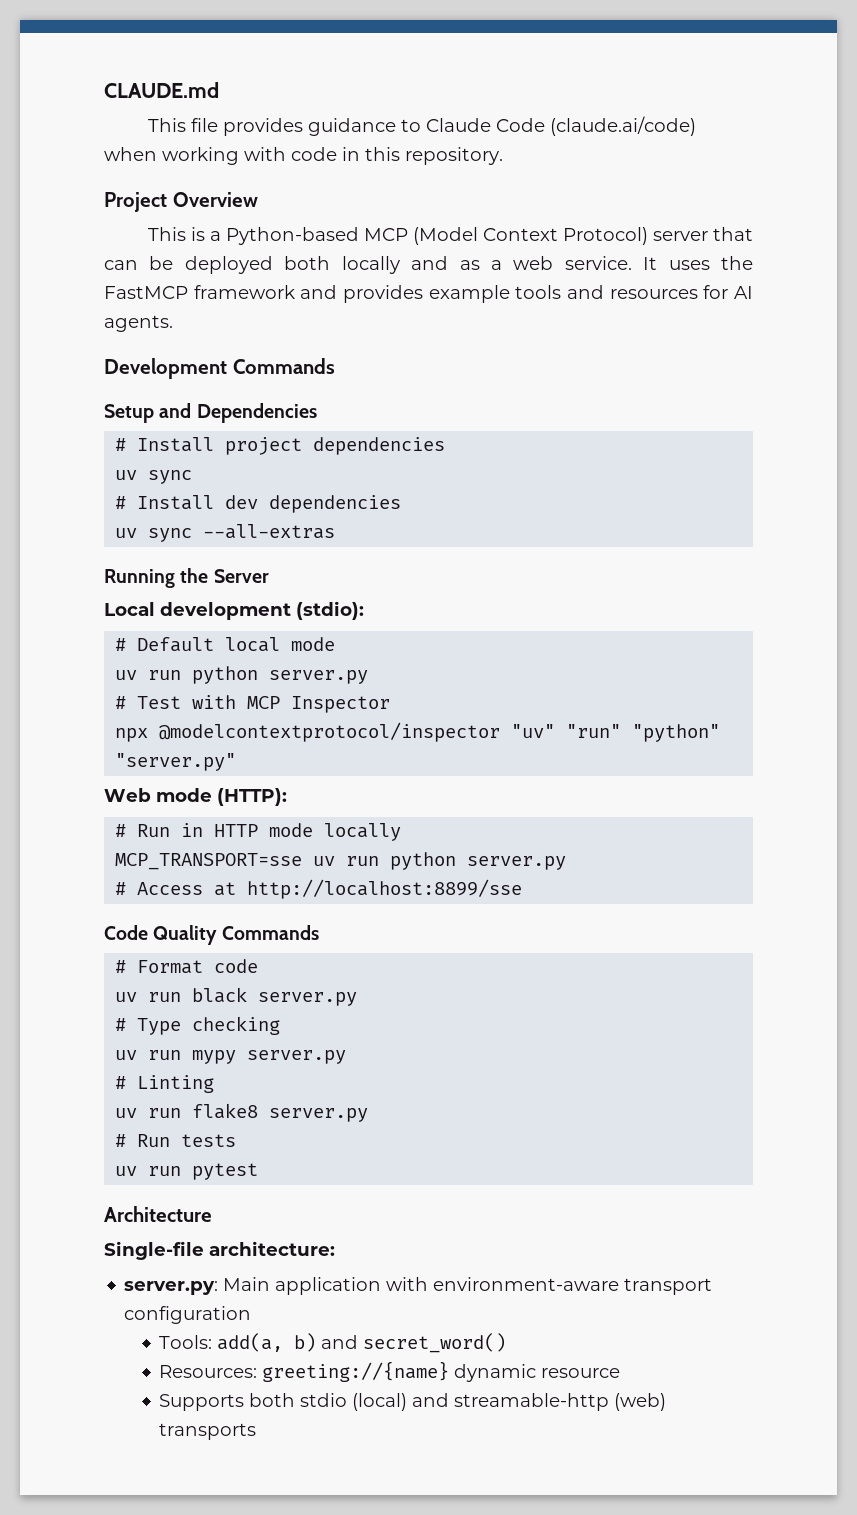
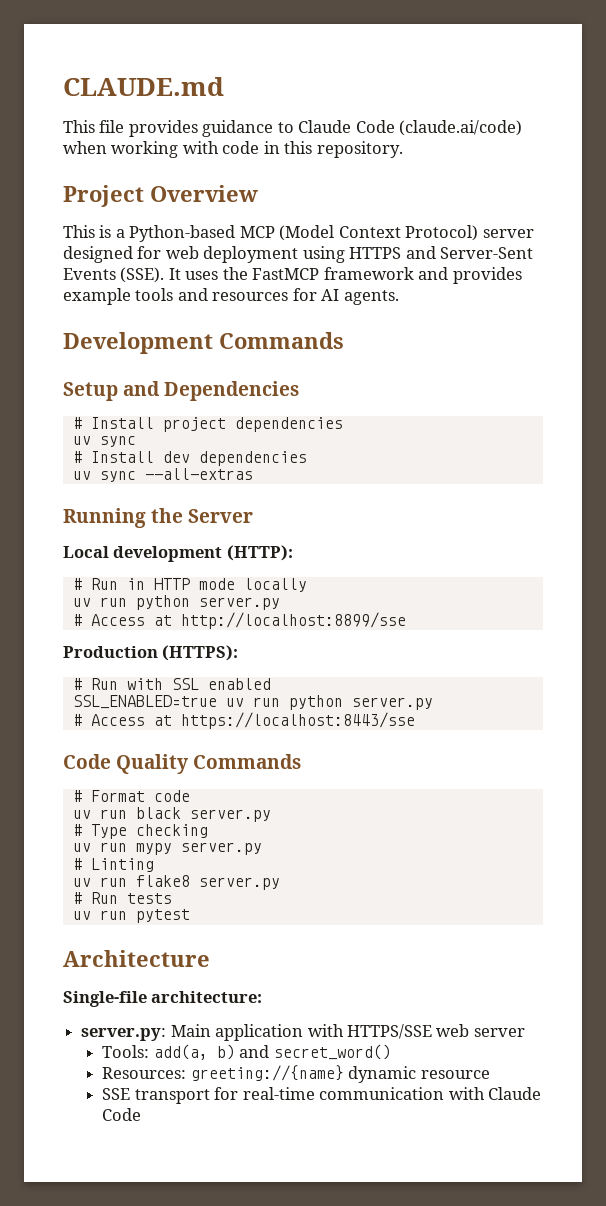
- This is a Python-based MCP (Model Context Protocol) server that can be deployed both locally and as a web service.
+ This is a Python-based MCP (Model Context Protocol) server designed for web deployment using HTTPS and Server-Sent Events (SSE).
- Local development (stdio):
- # Default local mode
- uv run python server.py
- # Test with MCP Inspector
- npx @modelcontextprotocol/inspector "uv" "run" "python" "server.py"
- Web mode (HTTP):
+ Local development (HTTP):
  # Run in HTTP mode locally
- MCP_TRANSPORT=sse uv run python server.py
+ uv run python server.py
+ Production (HTTPS):
+ # Run with SSL enabled
+ SSL_ENABLED=true uv run python server.py
+ # Access at https://localhost:8443/sse
- server.py: Main application with environment-aware transport configuration
+ server.py: Main application with HTTPS/SSE web server
- Supports both stdio (local) and streamable-http (web) transports
+ SSE transport for real-time communication with Claude Code

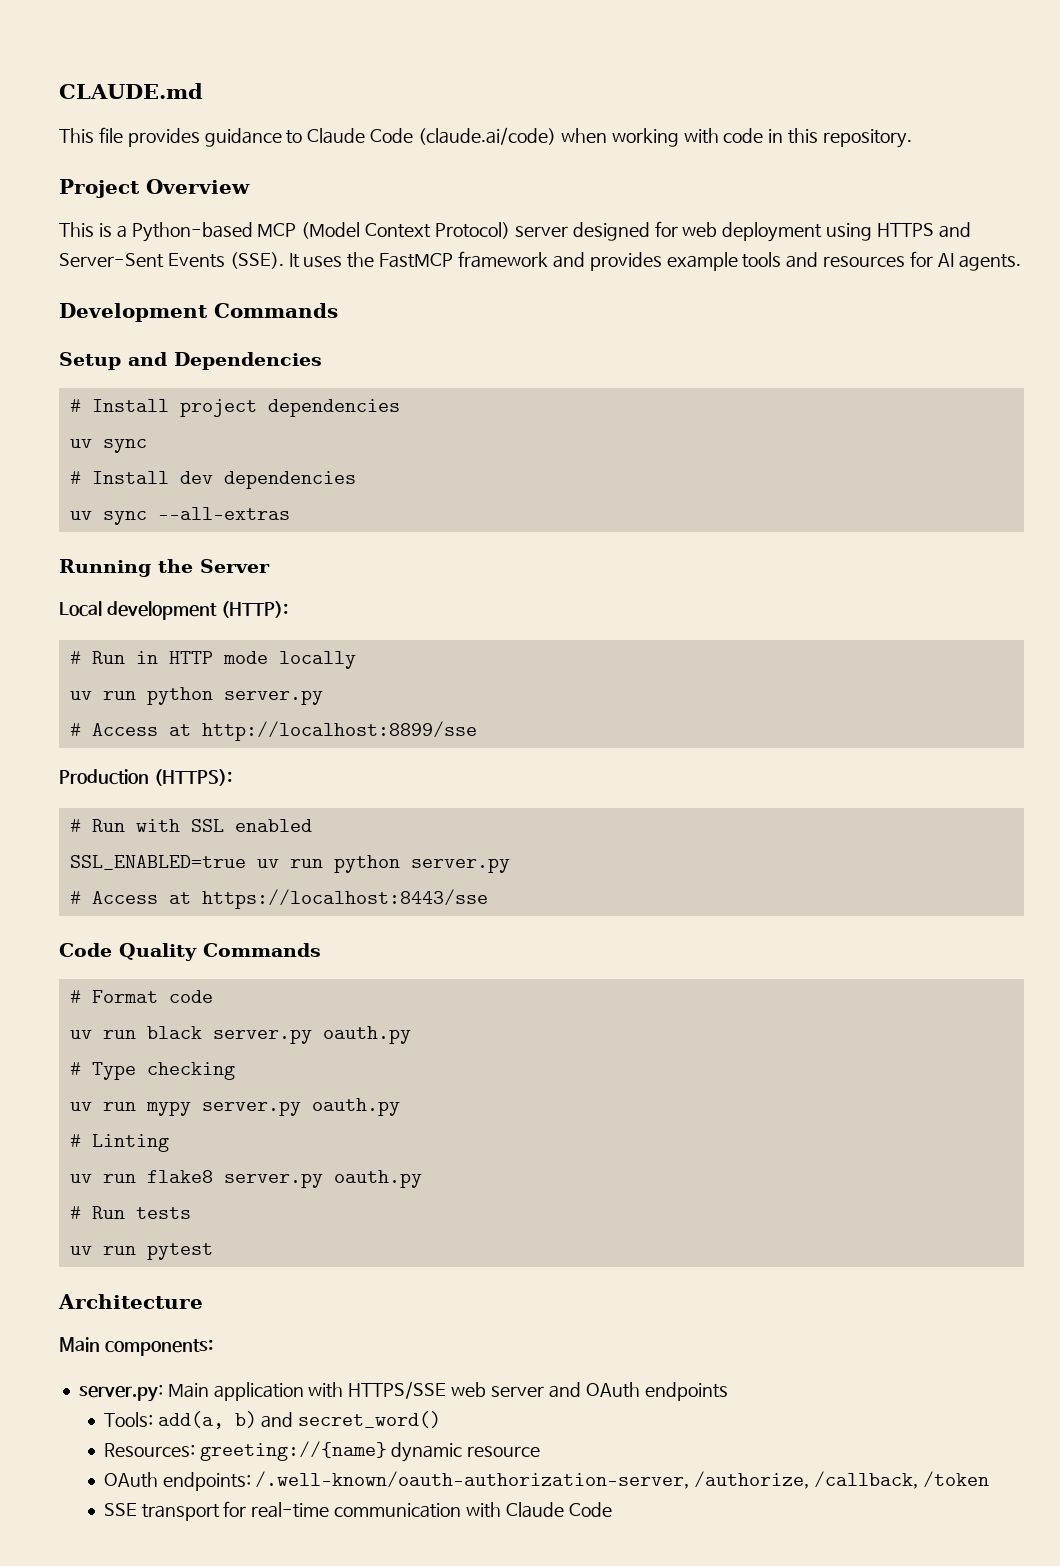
- uv run black server.py
+ uv run black server.py oauth.py
- uv run mypy server.py
+ uv run mypy server.py oauth.py
- uv run flake8 server.py
+ uv run flake8 server.py oauth.py
- Single-file architecture:
+ Main components:
- server.py: Main application with HTTPS/SSE web server
+ server.py: Main application with HTTPS/SSE web server and OAuth endpoints
+ OAuth endpoints: /.well-known/oauth-authorization-server, /authorize, /callback, /token

